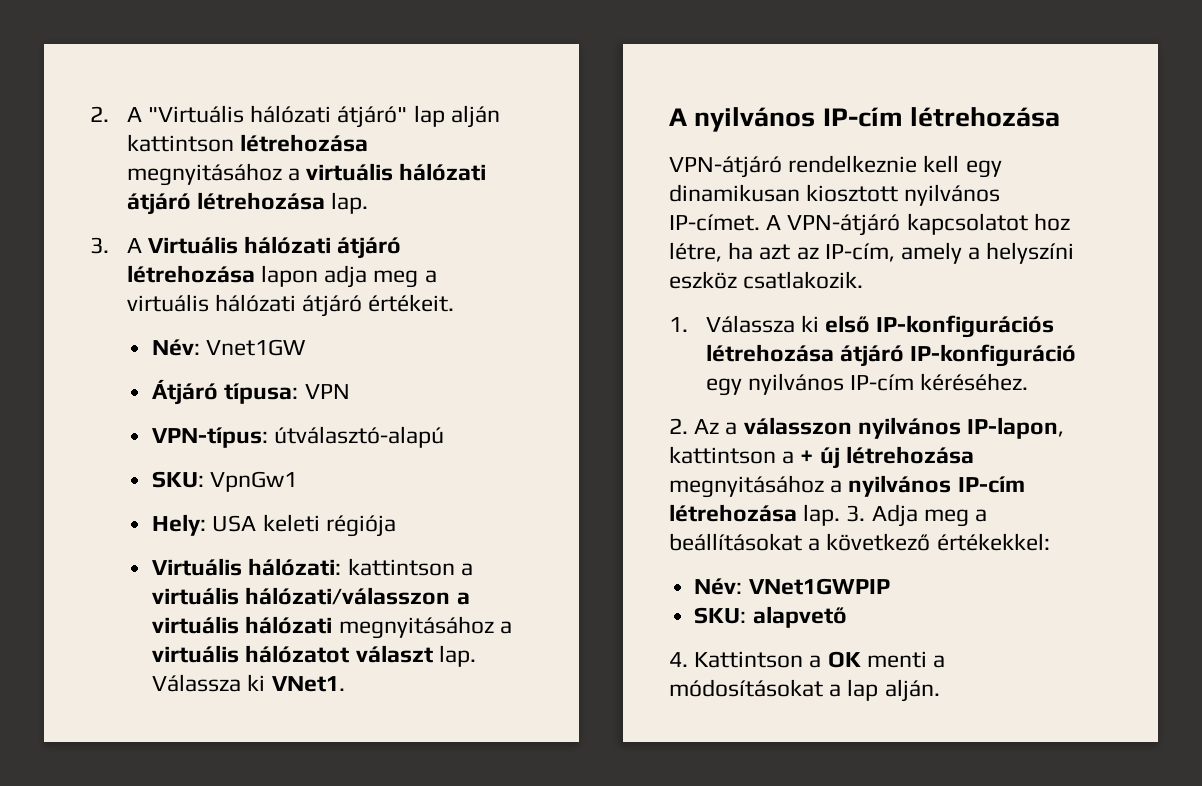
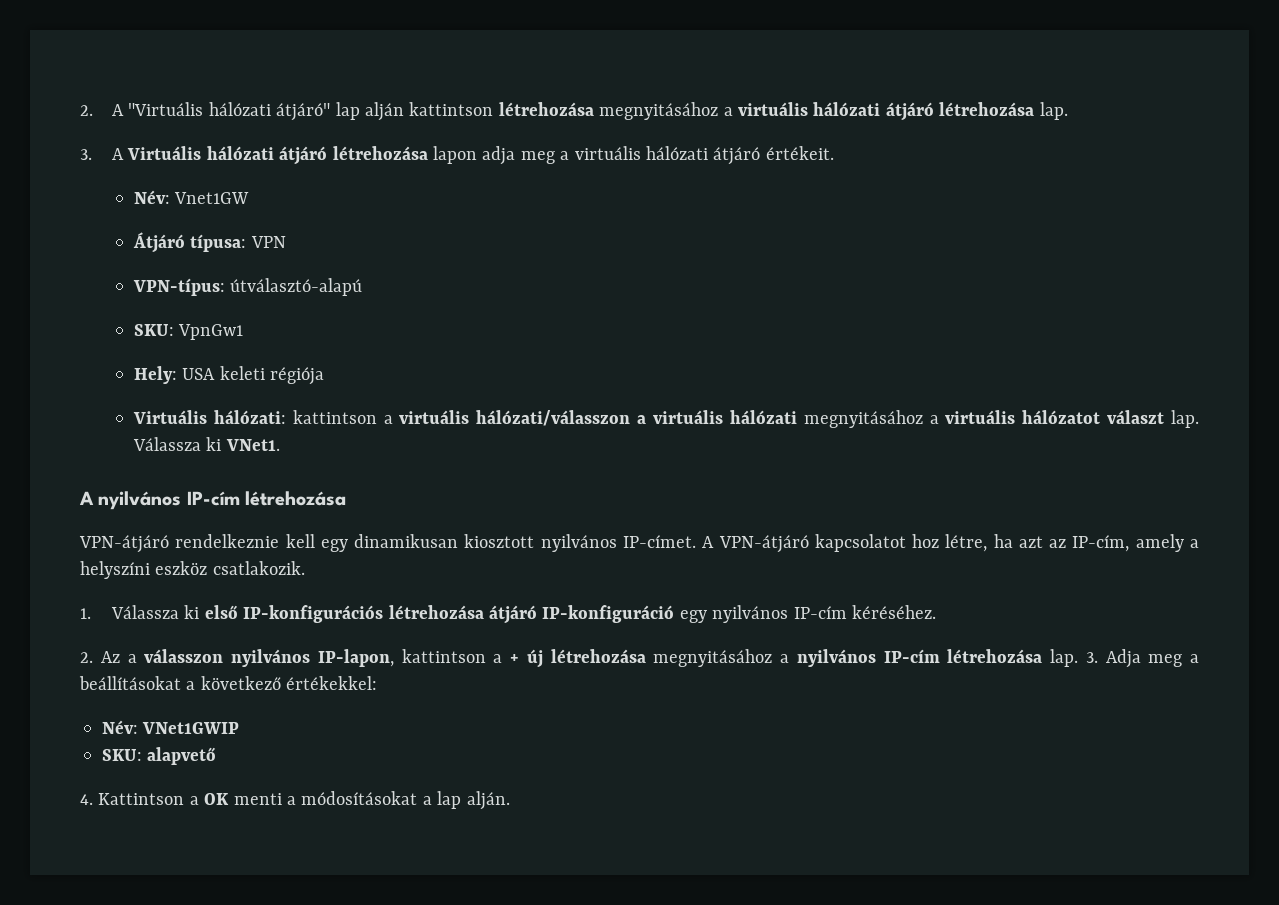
- Név: VNet1GWPIP
+ Név: VNet1GWIP

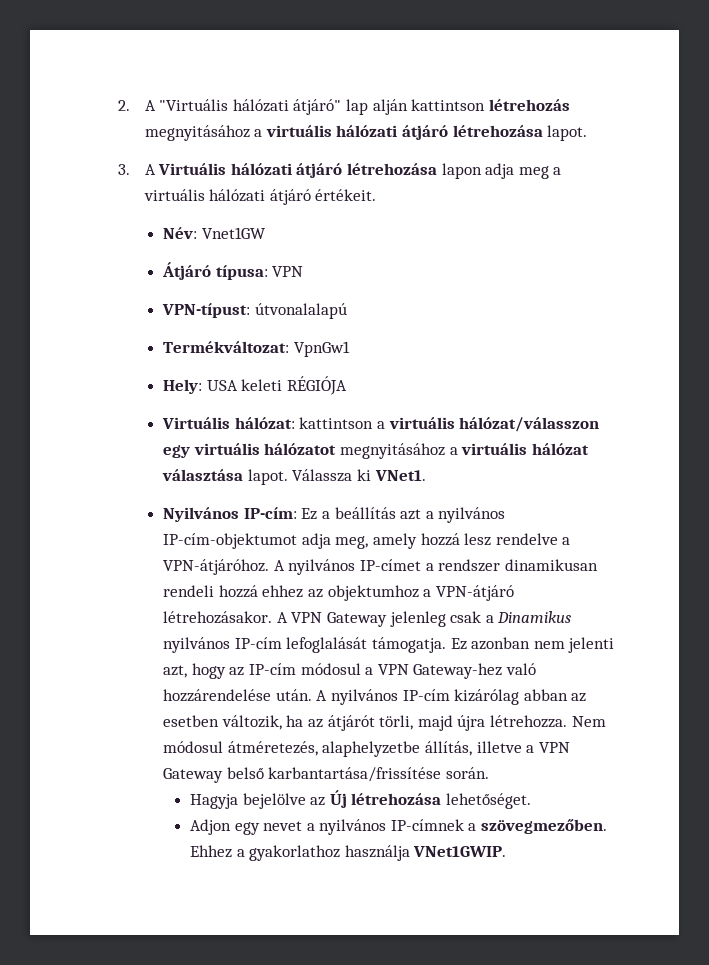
- 2. A "Virtuális hálózati átjáró" lap alján kattintson létrehozása megnyitásához a virtuális hálózati átjáró létrehozása lap.
+ 2. A "Virtuális hálózati átjáró" lap alján kattintson létrehozás megnyitásához a virtuális hálózati átjáró létrehozása lapot.
- VPN-típus: útválasztó-alapú
- SKU: VpnGw1
+ VPN-típust: útvonalalapú
+ Termékváltozat: VpnGw1
- Hely: USA keleti régiója
- Virtuális hálózati: kattintson a virtuális hálózati/válasszon a virtuális hálózati megnyitásához a virtuális hálózatot választ lap. Válassza ki VNet1.
- A nyilvános IP-cím létrehozása
- VPN-átjáró rendelkeznie kell egy dinamikusan kiosztott nyilvános IP-címet. A VPN-átjáró kapcsolatot hoz létre, ha azt az IP-cím, amely a helyszíni eszköz csatlakozik.
- 1. Válassza ki első IP-konfigurációs létrehozása átjáró IP-konfiguráció egy nyilvános IP-cím kéréséhez.
- 2. Az a válasszon nyilvános IP-lapon, kattintson a + új létrehozása megnyitásához a nyilvános IP-cím létrehozása lap. 3. Adja meg a beállításokat a következő értékekkel:
- Név: VNet1GWIP
- SKU: alapvető
- 4. Kattintson a OK menti a módosításokat a lap alján.
+ Hely: USA keleti RÉGIÓJA
+ Virtuális hálózat: kattintson a virtuális hálózat/válasszon egy virtuális hálózatot megnyitásához a virtuális hálózat választása lapot. Válassza ki VNet1.
+ Nyilvános IP-cím: Ez a beállítás azt a nyilvános IP-cím-objektumot adja meg, amely hozzá lesz rendelve a VPN-átjáróhoz. A nyilvános IP-címet a rendszer dinamikusan rendeli hozzá ehhez az objektumhoz a VPN-átjáró létrehozásakor. A VPN Gateway jelenleg csak a Dinamikus nyilvános IP-cím lefoglalását támogatja. Ez azonban nem jelenti azt, hogy az IP-cím módosul a VPN Gateway-hez való hozzárendelése után. A nyilvános IP-cím kizárólag abban az esetben változik, ha az átjárót törli, majd újra létrehozza. Nem módosul átméretezés, alaphelyzetbe állítás, illetve a VPN Gateway belső karbantartása/frissítése során.
+ Hagyja bejelölve az Új létrehozása lehetőséget.
+ Adjon egy nevet a nyilvános IP-címnek a szövegmezőben. Ehhez a gyakorlathoz használja VNet1GWIP.

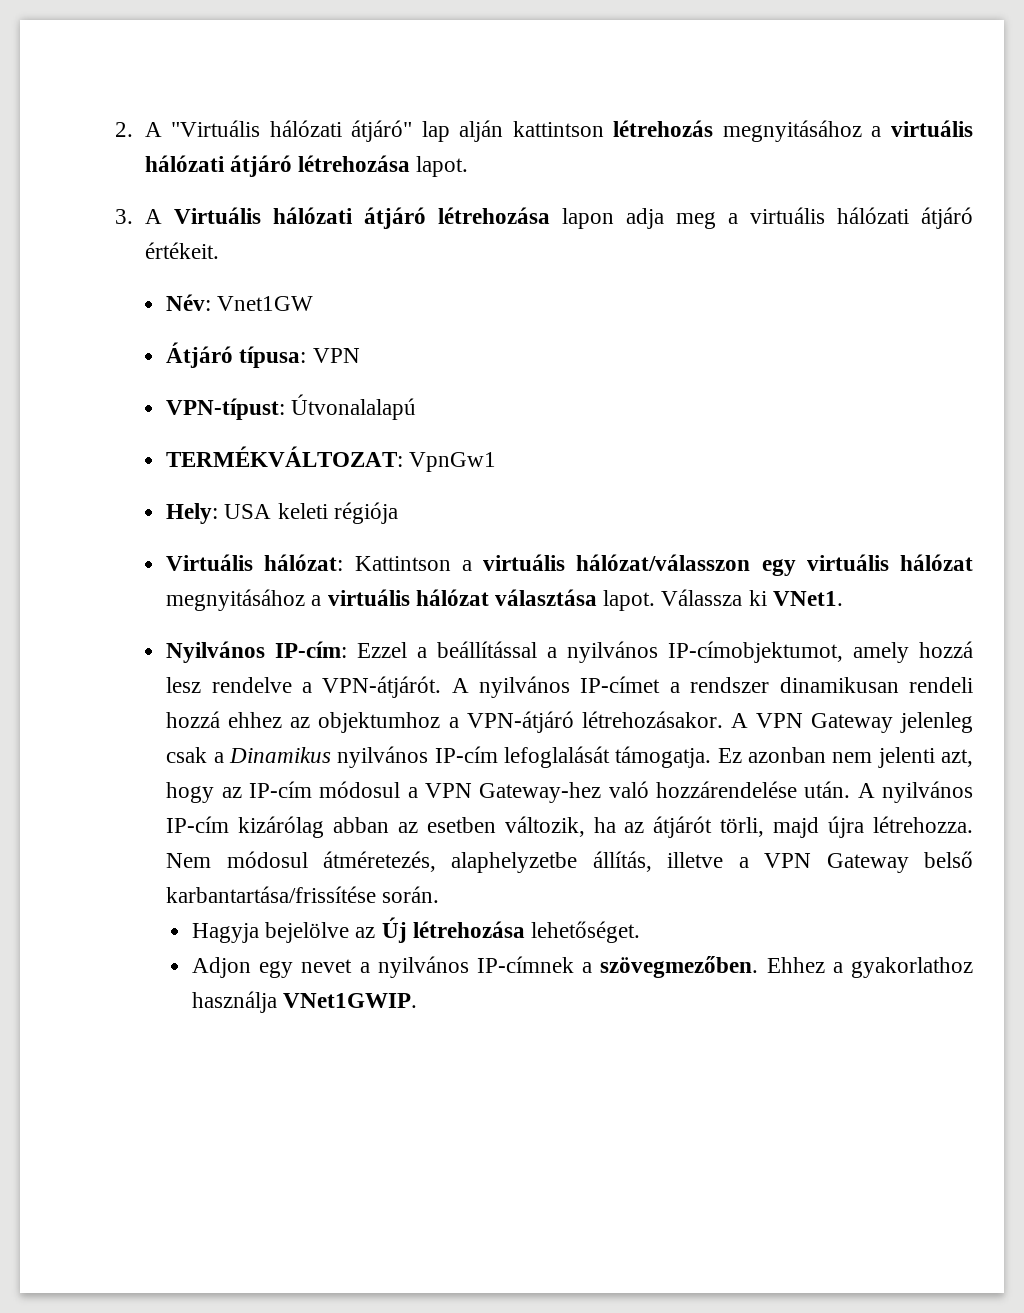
- VPN-típust: útvonalalapú
- Termékváltozat: VpnGw1
+ VPN-típust: Útvonalalapú
+ TERMÉKVÁLTOZAT: VpnGw1
- Hely: USA keleti RÉGIÓJA
+ Hely: USA keleti régiója
- Virtuális hálózat: kattintson a virtuális hálózat/válasszon egy virtuális hálózatot megnyitásához a virtuális hálózat választása lapot.
+ Virtuális hálózat: Kattintson a virtuális hálózat/válasszon egy virtuális hálózat megnyitásához a virtuális hálózat választása lapot.
- Nyilvános IP-cím: Ez a beállítás azt a nyilvános IP-cím-objektumot adja meg, amely hozzá lesz rendelve a VPN-átjáróhoz.
+ Nyilvános IP-cím: Ezzel a beállítással a nyilvános IP-címobjektumot, amely hozzá lesz rendelve a VPN-átjárót.

